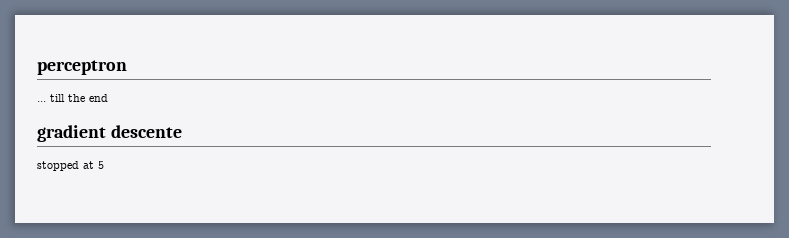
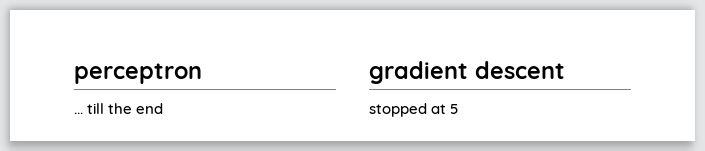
- gradient descente
+ gradient descent

